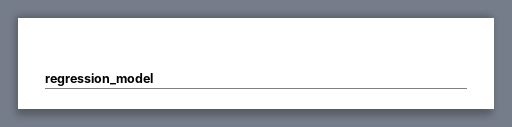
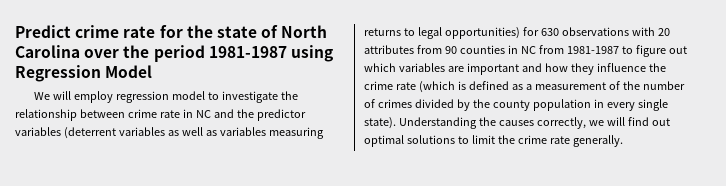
- regression_model
+ Predict crime rate for the state of North Carolina over the period 1981-1987 using Regression Model
+ We will employ regression model to investigate the relationship between crime rate in NC and the predictor variables (deterrent variables as well as variables measuring returns to legal opportunities) for 630 observations with 20 attributes from 90 counties in NC from 1981-1987 to figure out which variables are important and how they influence the crime rate (which is defined as a measurement of the number of crimes divided by the county population in every single state). Understanding the causes correctly, we will find out optimal solutions to limit the crime rate generally.

